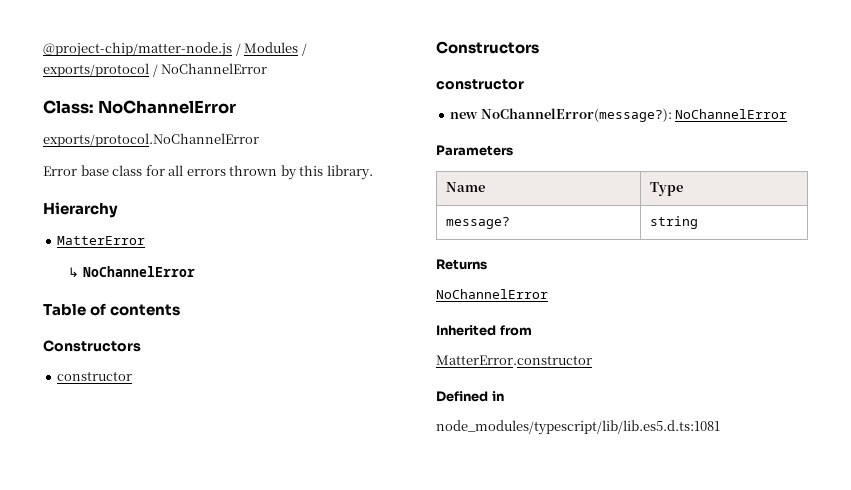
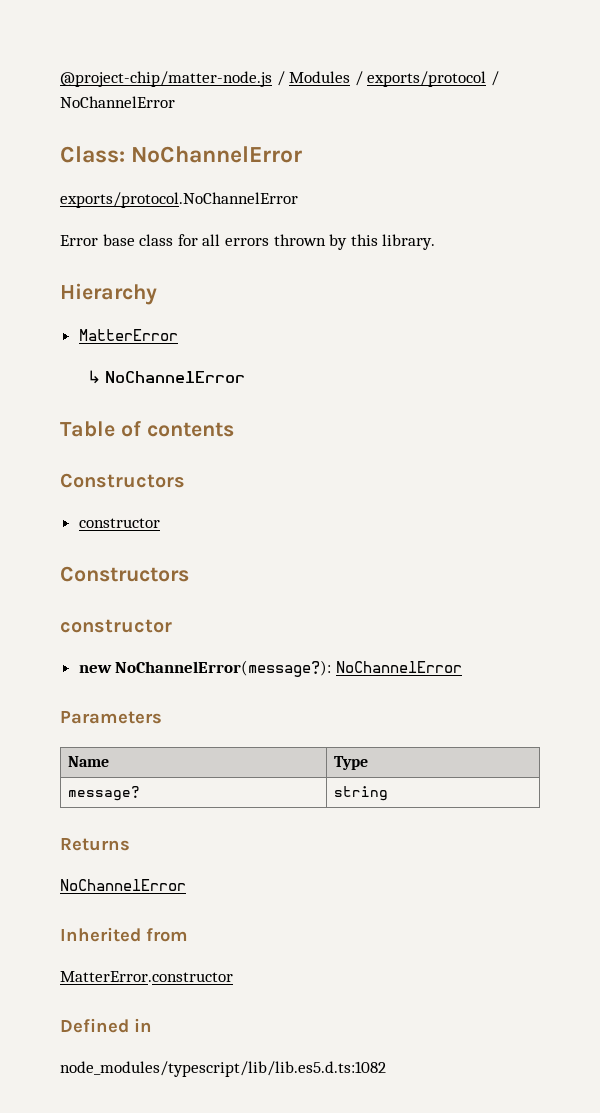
- node_modules/typescript/lib/lib.es5.d.ts:1081
+ node_modules/typescript/lib/lib.es5.d.ts:1082

